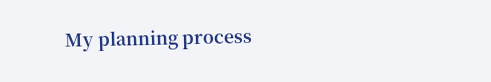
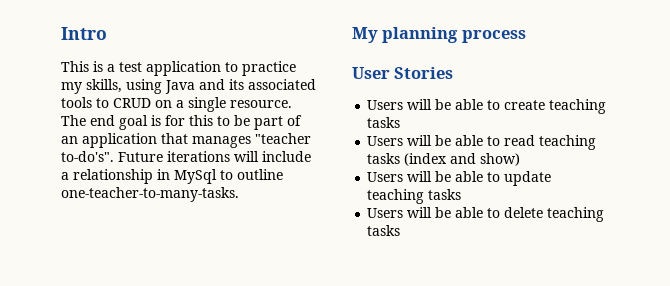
+ Intro
+ This is a test application to practice my skills, using Java and its associated tools to CRUD on a single resource. The end goal is for this to be part of an application that manages "teacher to-do's". Future iterations will include a relationship in MySql to outline one-teacher-to-many-tasks.
  My planning process
+ User Stories
+ Users will be able to create teaching tasks
+ Users will be able to read teaching tasks (index and show)
+ Users will be able to update teaching tasks
+ Users will be able to delete teaching tasks

